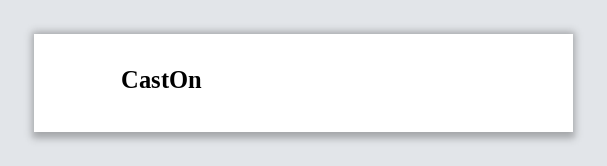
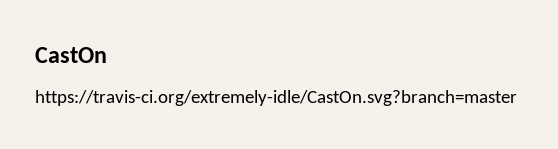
+ https://travis-ci.org/extremely-idle/CastOn.svg?branch=master

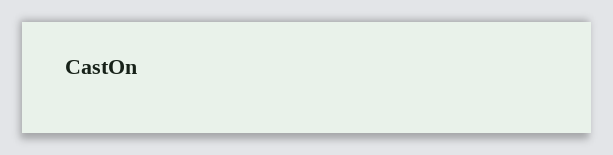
- https://travis-ci.org/extremely-idle/CastOn.svg?branch=master

